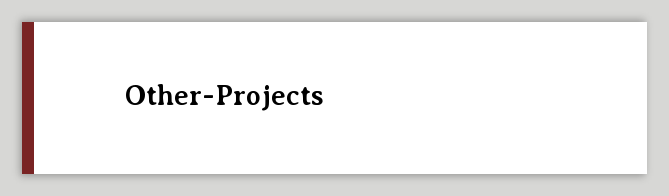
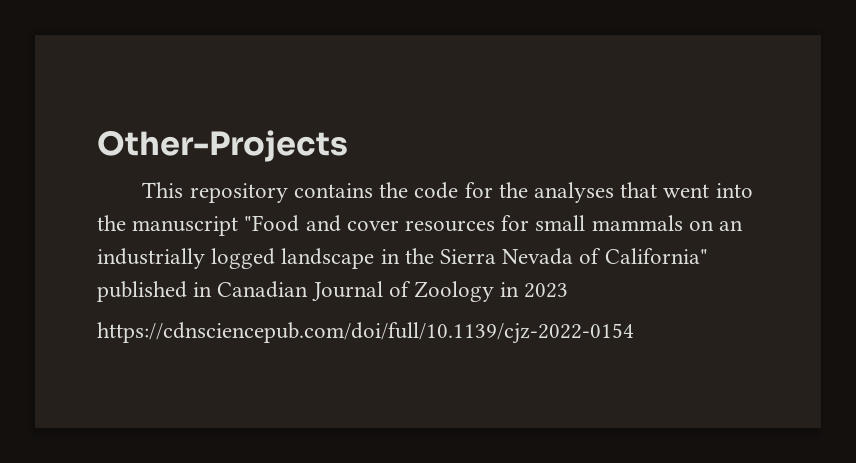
+ This repository contains the code for the analyses that went into the manuscript "Food and cover resources for small mammals on an industrially logged landscape in the Sierra Nevada of California" published in Canadian Journal of Zoology in 2023
+ https://cdnsciencepub.com/doi/full/10.1139/cjz-2022-0154

